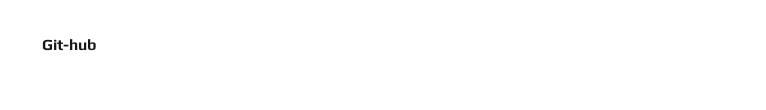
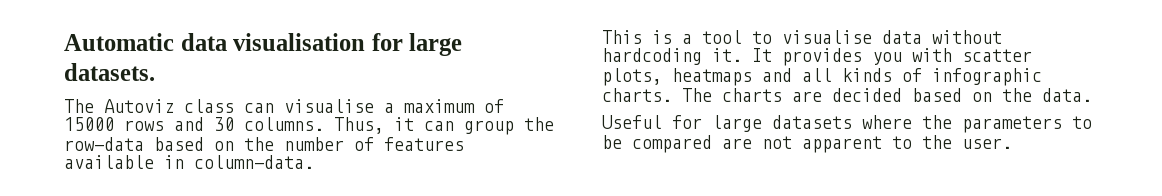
- Git-hub
+ Automatic data visualisation for large datasets.
+ The Autoviz class can visualise a maximum of 15000 rows and 30 columns. Thus, it can group the row-data based on the number of features available in column-data.
+ This is a tool to visualise data without hardcoding it. It provides you with scatter plots, heatmaps and all kinds of infographic charts. The charts are decided based on the data.
+ Useful for large datasets where the parameters to be compared are not apparent to the user.

